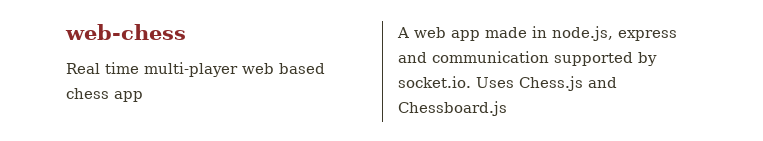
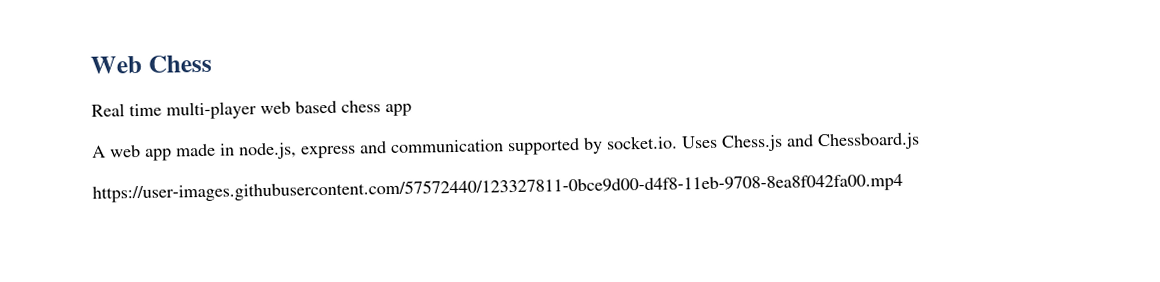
- web-chess
+ Web Chess
+ https://user-images.githubusercontent.com/57572440/123327811-0bce9d00-d4f8-11eb-9708-8ea8f042fa00.mp4

